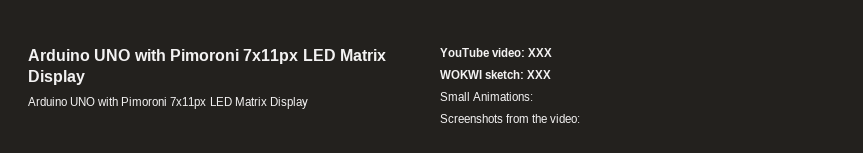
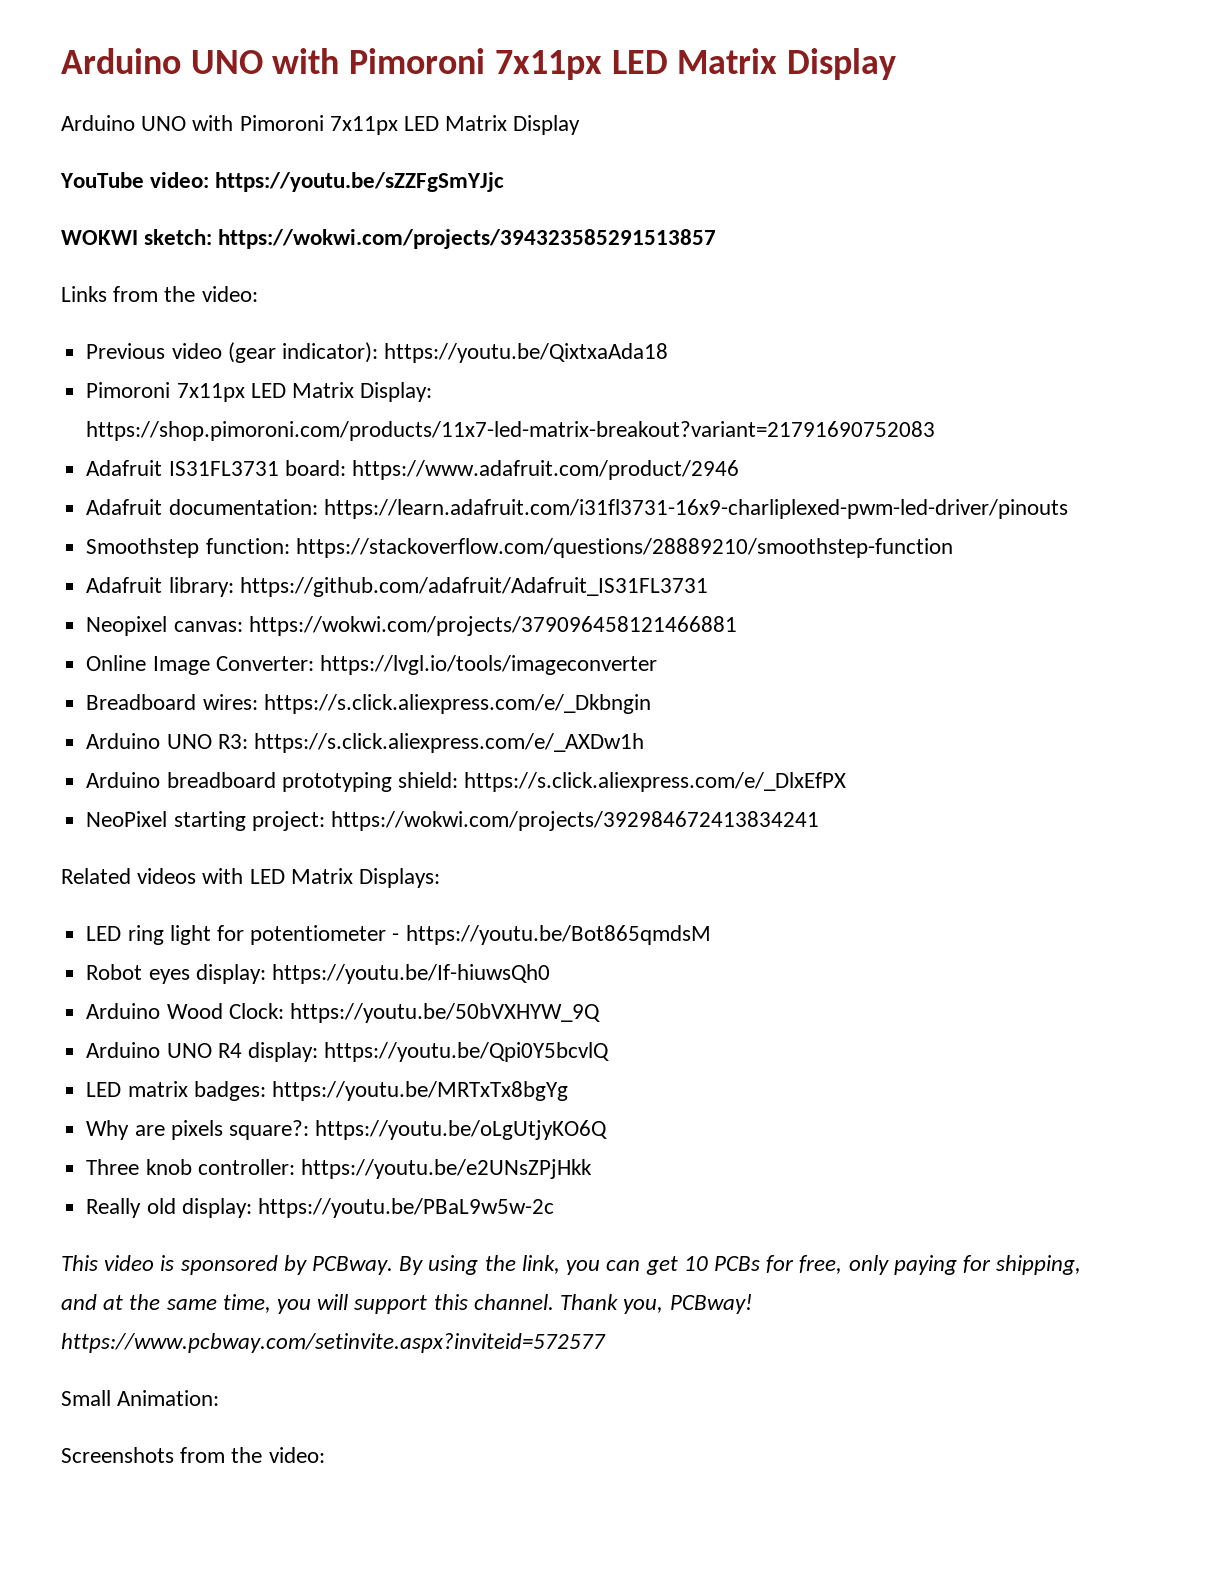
- YouTube video: XXX
+ YouTube video: https://youtu.be/sZZFgSmYJjc
- WOKWI sketch: XXX
+ WOKWI sketch: https://wokwi.com/projects/394323585291513857
+ Links from the video:
+ Previous video (gear indicator): https://youtu.be/QixtxaAda18
+ Pimoroni 7x11px LED Matrix Display: https://shop.pimoroni.com/products/11x7-led-matrix-breakout?variant=21791690752083
+ Adafruit IS31FL3731 board: https://www.adafruit.com/product/2946
+ Adafruit documentation: https://learn.adafruit.com/i31fl3731-16x9-charliplexed-pwm-led-driver/pinouts
+ Smoothstep function: https://stackoverflow.com/questions/28889210/smoothstep-function
+ Adafruit library: https://github.com/adafruit/Adafruit_IS31FL3731
+ Neopixel canvas: https://wokwi.com/projects/379096458121466881
+ Online Image Converter: https://lvgl.io/tools/imageconverter
+ Breadboard wires: https://s.click.aliexpress.com/e/_Dkbngin
+ Arduino UNO R3: https://s.click.aliexpress.com/e/_AXDw1h
+ Arduino breadboard prototyping shield: https://s.click.aliexpress.com/e/_DlxEfPX
+ NeoPixel starting project: https://wokwi.com/projects/392984672413834241
+ Related videos with LED Matrix Displays:
+ LED ring light for potentiometer - https://youtu.be/Bot865qmdsM
+ Robot eyes display: https://youtu.be/If-hiuwsQh0
+ Arduino Wood Clock: https://youtu.be/50bVXHYW_9Q
+ Arduino UNO R4 display: https://youtu.be/Qpi0Y5bcvlQ
+ LED matrix badges: https://youtu.be/MRTxTx8bgYg
+ Why are pixels square?: https://youtu.be/oLgUtjyKO6Q
+ Three knob controller: https://youtu.be/e2UNsZPjHkk
+ Really old display: https://youtu.be/PBaL9w5w-2c
+ This video is sponsored by PCBway. By using the link, you can get 10 PCBs for free, only paying for shipping, and at the same time, you will support this channel. Thank you, PCBway! https://www.pcbway.com/setinvite.aspx?inviteid=572577
- Small Animations:
+ Small Animation:

